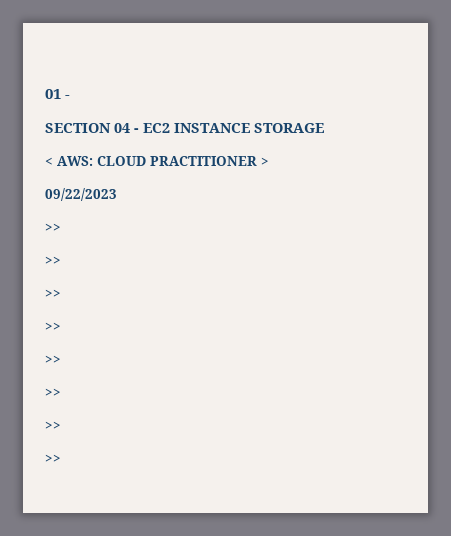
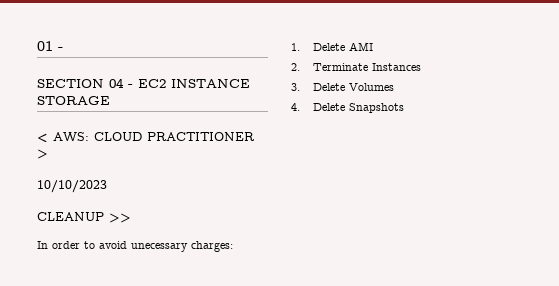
- 09/22/2023
- >>
- >>
- >>
- >>
- >>
- >>
- >>
- >>
+ 10/10/2023
+ CLEANUP >>
+ In order to avoid unecessary charges:
+ 1. Delete AMI
+ 2. Terminate Instances
+ 3. Delete Volumes
+ 4. Delete Snapshots

